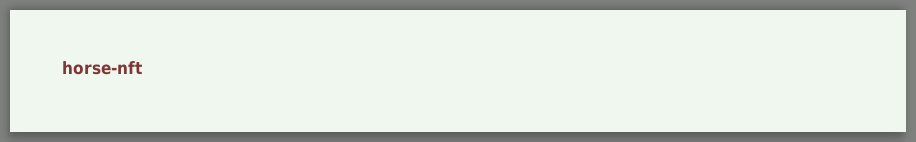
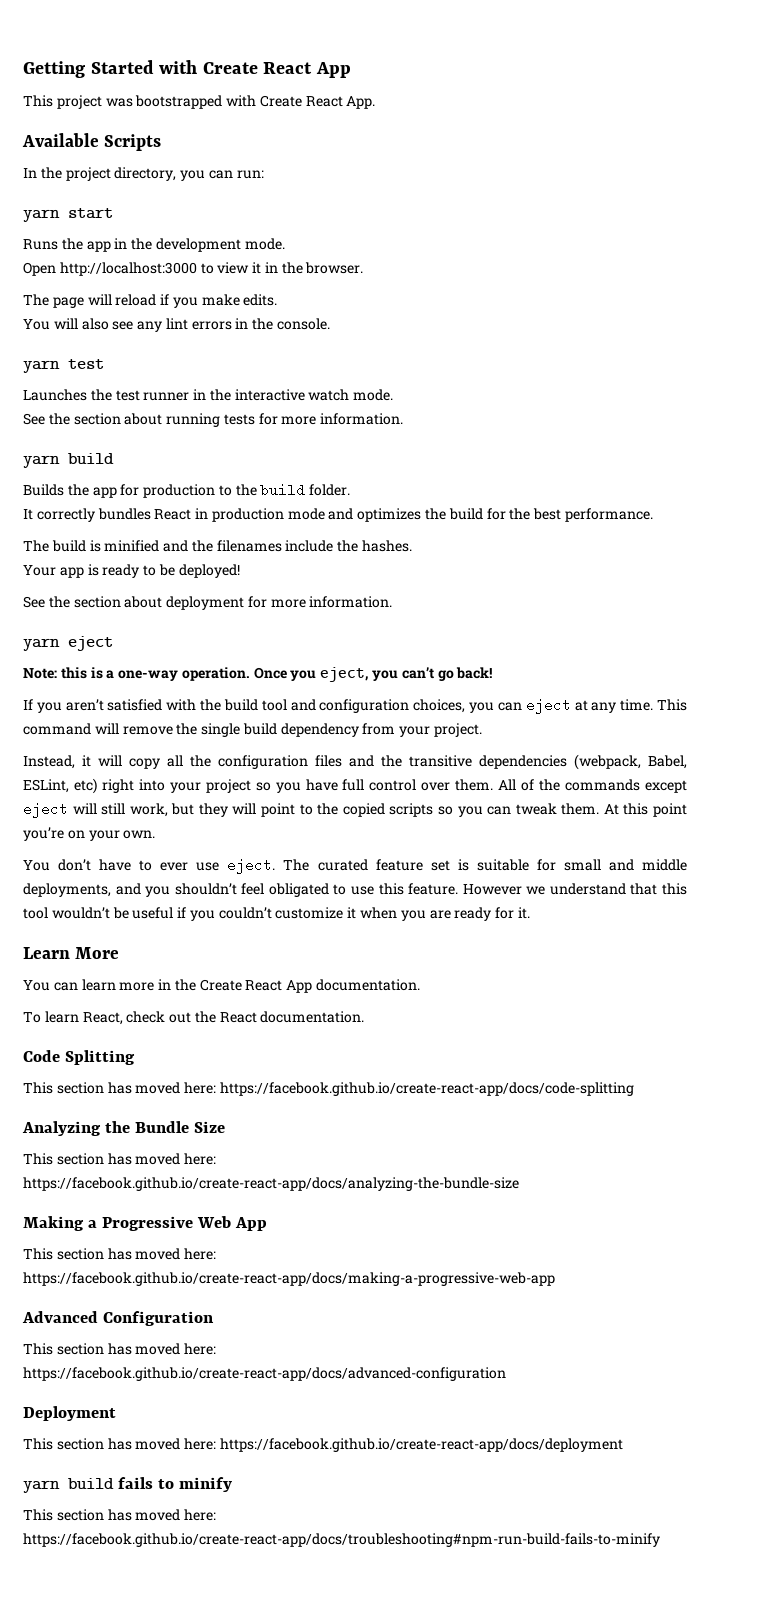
- horse-nft
+ Getting Started with Create React App
+ This project was bootstrapped with Create React App.
+ Available Scripts
+ In the project directory, you can run:
+ yarn start
+ Runs the app in the development mode.
+ Open http://localhost:3000 to view it in the browser.
+ The page will reload if you make edits.
+ You will also see any lint errors in the console.
+ yarn test
+ Launches the test runner in the interactive watch mode.
+ See the section about running tests for more information.
+ yarn build
+ Builds the app for production to the build folder.
+ It correctly bundles React in production mode and optimizes the build for the best performance.
+ The build is minified and the filenames include the hashes.
+ Your app is ready to be deployed!
+ See the section about deployment for more information.
+ yarn eject
+ Note: this is a one-way operation. Once you eject, you can’t go back!
+ If you aren’t satisfied with the build tool and configuration choices, you can eject at any time. This command will remove the single build dependency from your project.
+ Instead, it will copy all the configuration files and the transitive dependencies (webpack, Babel, ESLint, etc) right into your project so you have full control over them. All of the commands except eject will still work, but they will point to the copied scripts so you can tweak them. At this point you’re on your own.
+ You don’t have to ever use eject. The curated feature set is suitable for small and middle deployments, and you shouldn’t feel obligated to use this feature. However we understand that this tool wouldn’t be useful if you couldn’t customize it when you are ready for it.
+ Learn More
+ You can learn more in the Create React App documentation.
+ To learn React, check out the React documentation.
+ Code Splitting
+ This section has moved here: https://facebook.github.io/create-react-app/docs/code-splitting
+ Analyzing the Bundle Size
+ This section has moved here: https://facebook.github.io/create-react-app/docs/analyzing-the-bundle-size
+ Making a Progressive Web App
+ This section has moved here: https://facebook.github.io/create-react-app/docs/making-a-progressive-web-app
+ Advanced Configuration
+ This section has moved here: https://facebook.github.io/create-react-app/docs/advanced-configuration
+ Deployment
+ This section has moved here: https://facebook.github.io/create-react-app/docs/deployment
+ yarn build fails to minify
+ This section has moved here: https://facebook.github.io/create-react-app/docs/troubleshooting#npm-run-build-fails-to-minify

